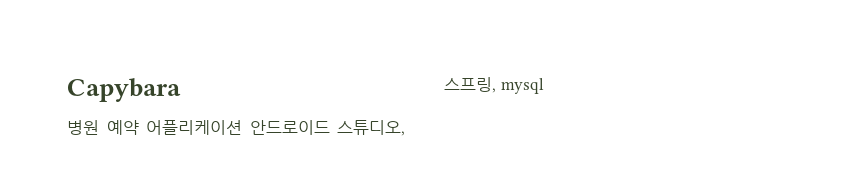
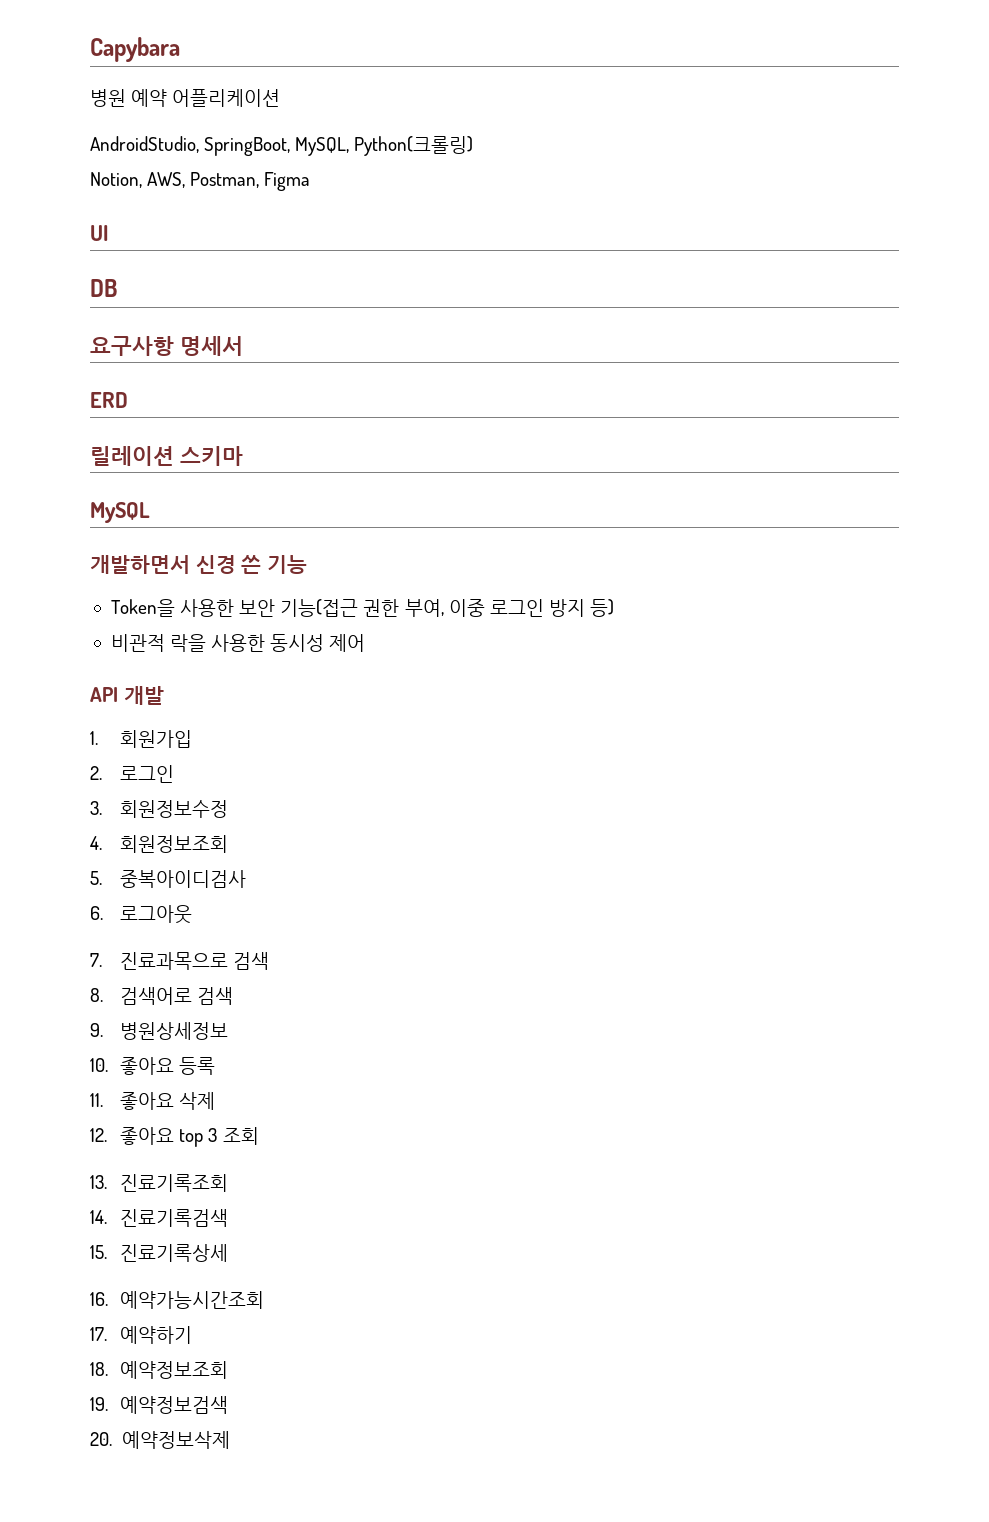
- 병원 예약 어플리케이션 안드로이드 스튜디오, 스프링, mysql
+ 병원 예약 어플리케이션
+ AndroidStudio, SpringBoot, MySQL, Python(크롤링)
+ Notion, AWS, Postman, Figma
+ UI
+ DB
+ 요구사항 명세서
+ ERD
+ 릴레이션 스키마
+ MySQL
+ 개발하면서 신경 쓴 기능
+ Token을 사용한 보안 기능(접근 권한 부여, 이중 로그인 방지 등)
+ 비관적 락을 사용한 동시성 제어
+ API 개발
+ 1. 회원가입
+ 2. 로그인
+ 3. 회원정보수정
+ 4. 회원정보조회
+ 5. 중복아이디검사
+ 6. 로그아웃
+ 7. 진료과목으로 검색
+ 8. 검색어로 검색
+ 9. 병원상세정보
+ 10. 좋아요 등록
+ 11. 좋아요 삭제
+ 12. 좋아요 top 3 조회
+ 13. 진료기록조회
+ 14. 진료기록검색
+ 15. 진료기록상세
+ 16. 예약가능시간조회
+ 17. 예약하기
+ 18. 예약정보조회
+ 19. 예약정보검색
+ 20. 예약정보삭제

